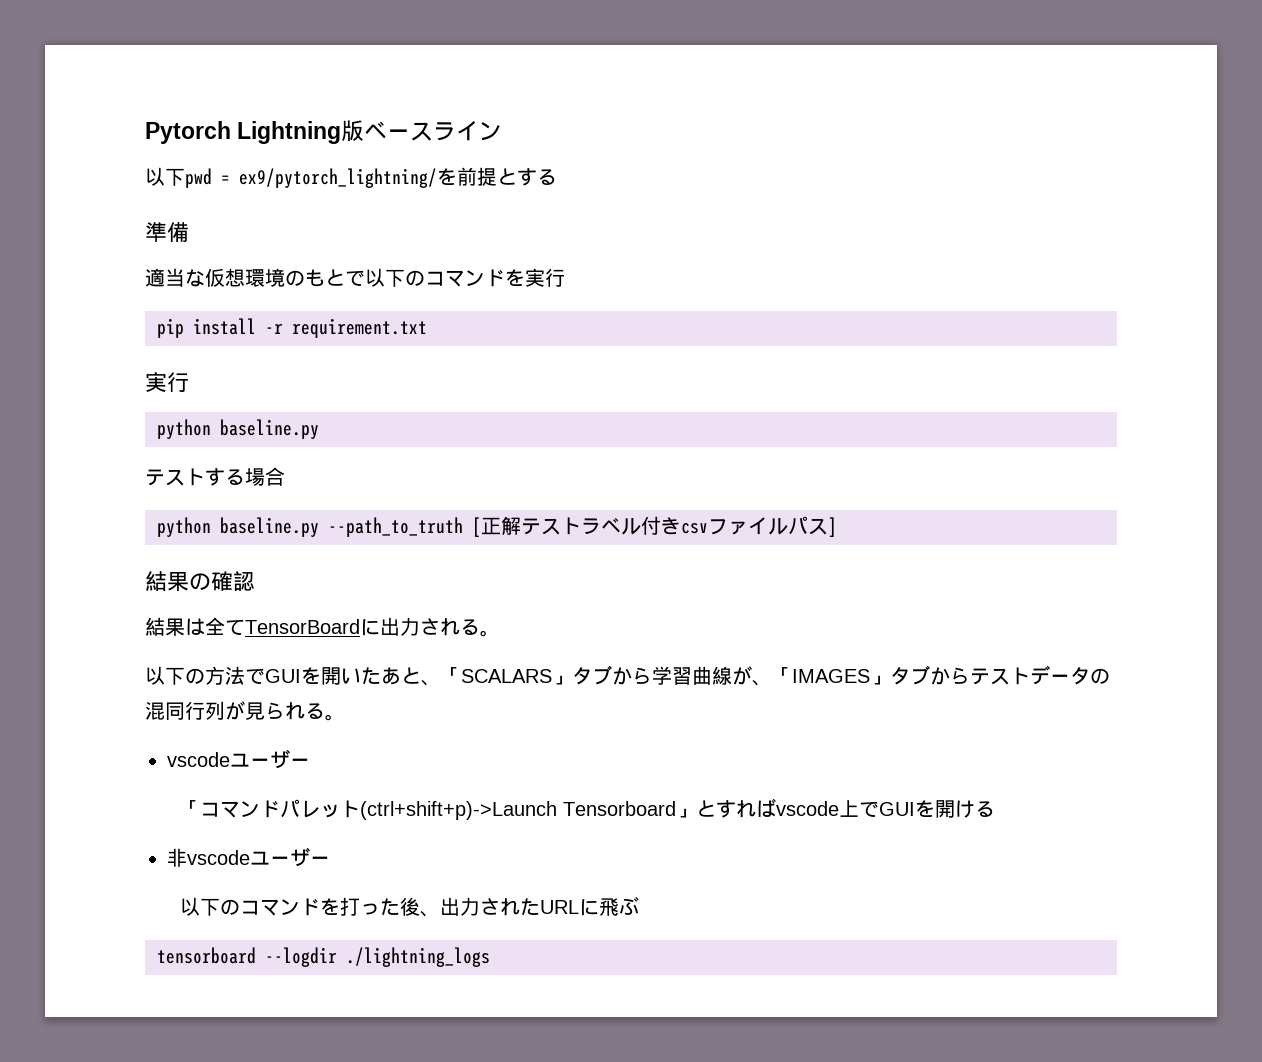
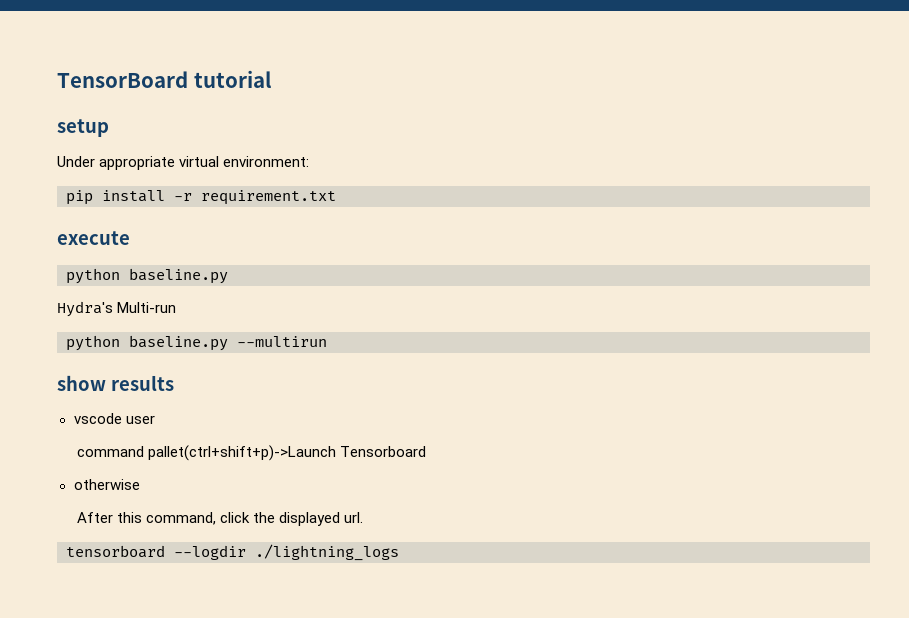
- Pytorch Lightning版ベースライン
- 以下pwd = ex9/pytorch_lightning/を前提とする
- 準備
- 適当な仮想環境のもとで以下のコマンドを実行
+ TensorBoard tutorial
+ setup
+ Under appropriate virtual environment:
  pip install -r requirement.txt
- 実行
+ execute
- テストする場合
- python baseline.py --path_to_truth [正解テストラベル付きcsvファイルパス]
- 結果の確認
- 結果は全てTensorBoardに出力される。
- 以下の方法でGUIを開いたあと、「SCALARS」タブから学習曲線が、「IMAGES」タブからテストデータの混同行列が見られる。
- vscodeユーザー
- 「コマンドパレット(ctrl+shift+p)->Launch Tensorboard」とすればvscode上でGUIを開ける
- 非vscodeユーザー
- 以下のコマンドを打った後、出力されたURLに飛ぶ
+ Hydra's Multi-run
+ python baseline.py --multirun
+ show results
+ vscode user
+ command pallet(ctrl+shift+p)->Launch Tensorboard
+ otherwise
+ After this command, click the displayed url.

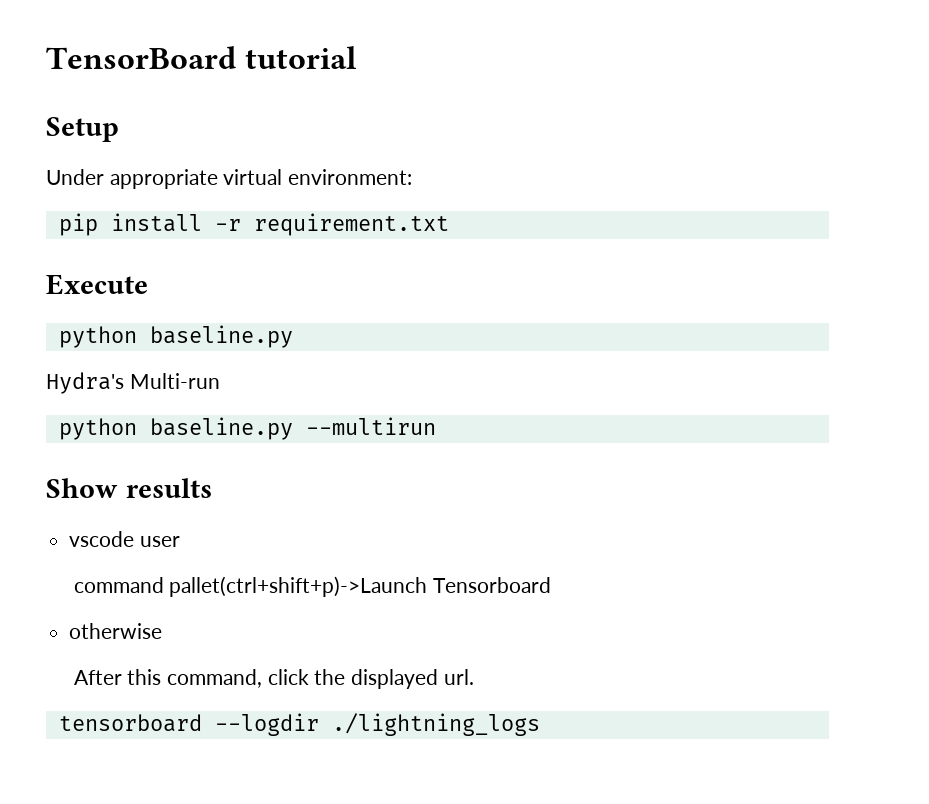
- setup
+ Setup
- execute
+ Execute
- show results
+ Show results

